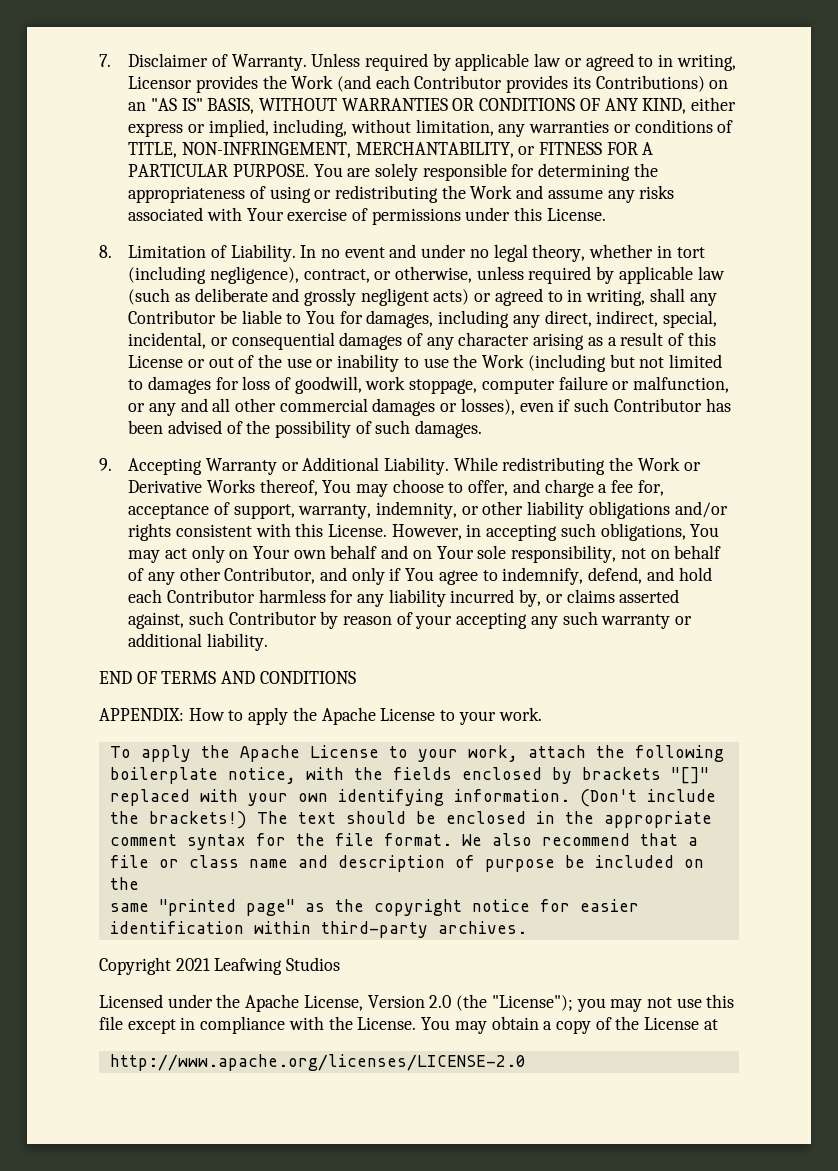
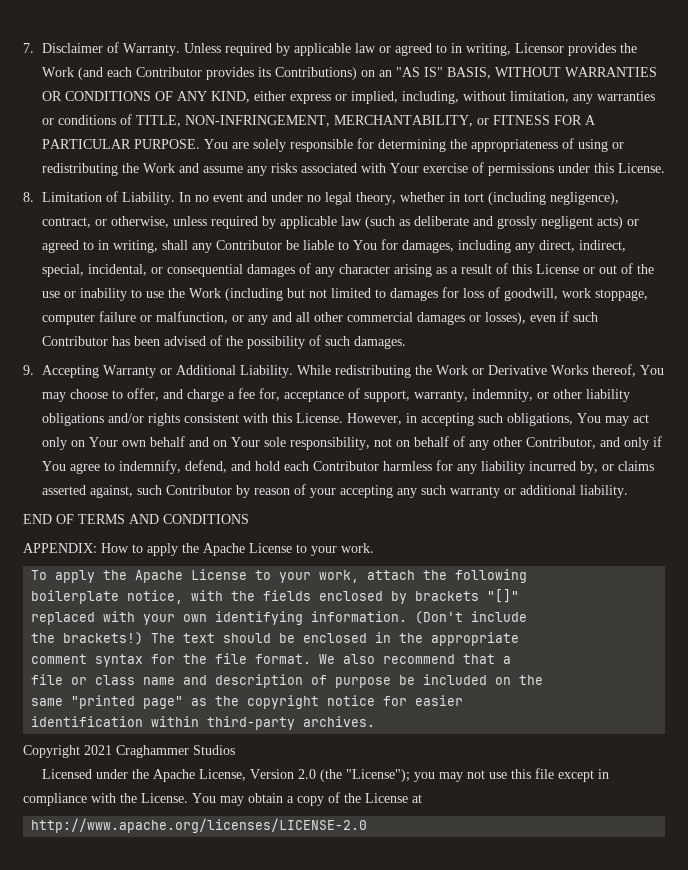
- Copyright 2021 Leafwing Studios
+ Copyright 2021 Craghammer Studios

